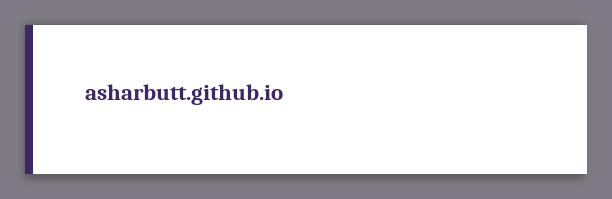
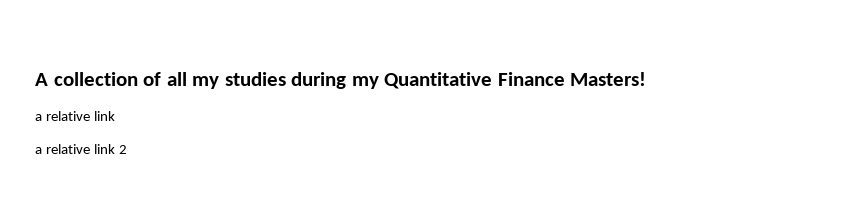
- asharbutt.github.io
+ A collection of all my studies during my Quantitative Finance Masters!
+ a relative link
+ a relative link 2

